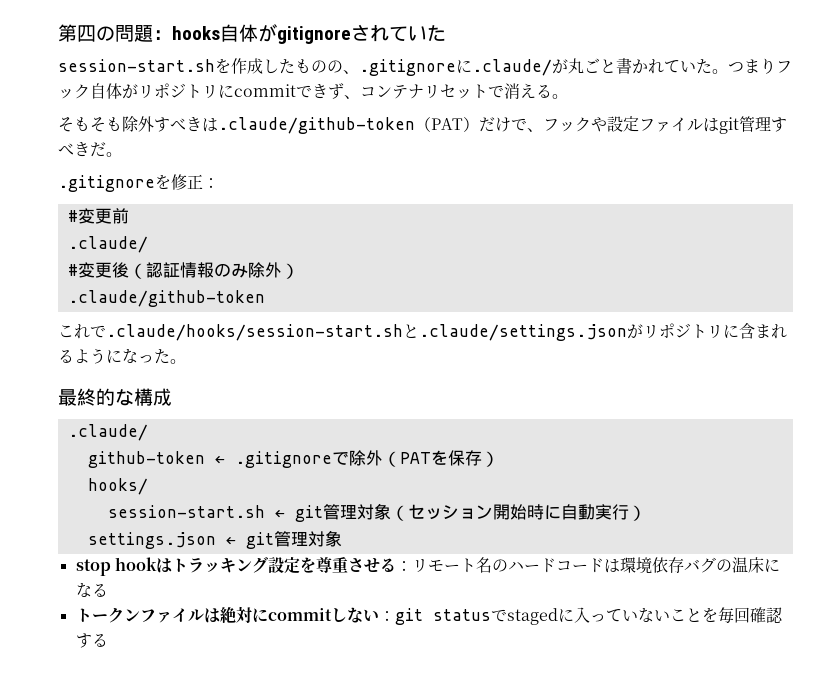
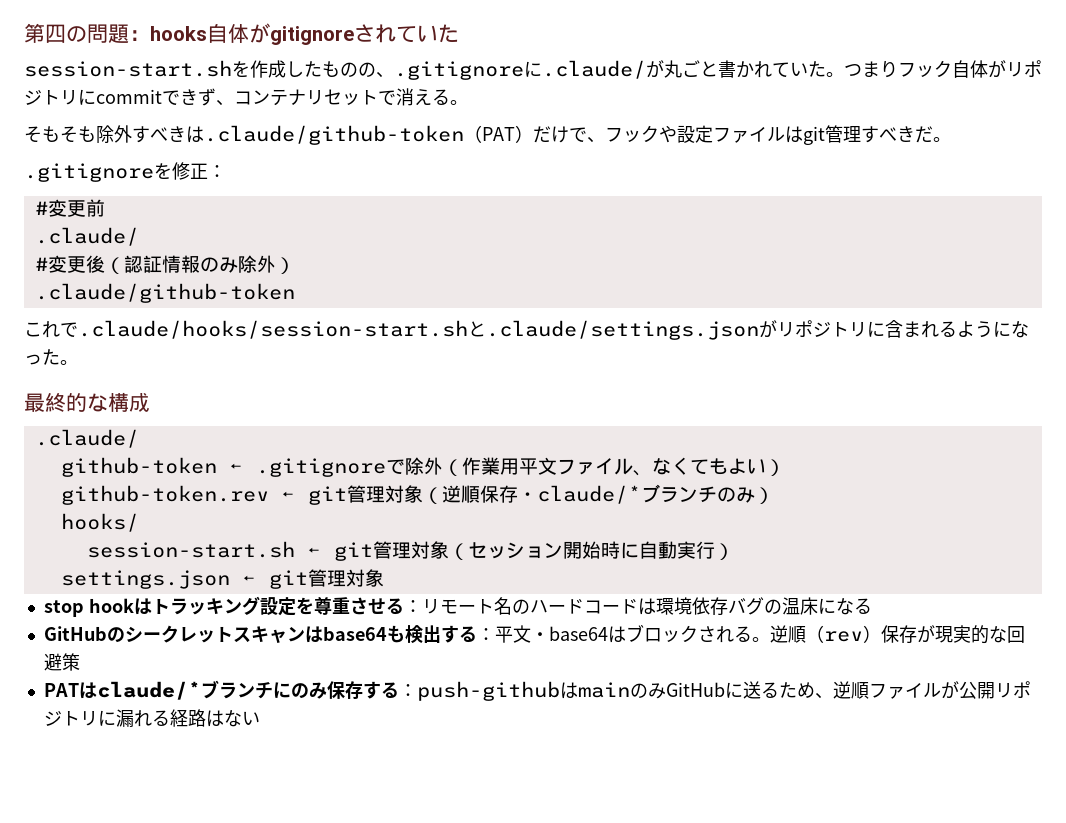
- github-token ← .gitignoreで除外（PATを保存）
+ github-token ← .gitignoreで除外（作業用平文ファイル、なくてもよい）
+ github-token.rev ← git管理対象（逆順保存・claude/*ブランチのみ）
- トークンファイルは絶対にcommitしない：git statusでstagedに入っていないことを毎回確認する
+ GitHubのシークレットスキャンはbase64も検出する：平文・base64はブロックされる。逆順（rev）保存が現実的な回避策
+ PATはclaude/*ブランチにのみ保存する：push-githubはmainのみGitHubに送るため、逆順ファイルが公開リポジトリに漏れる経路はない

